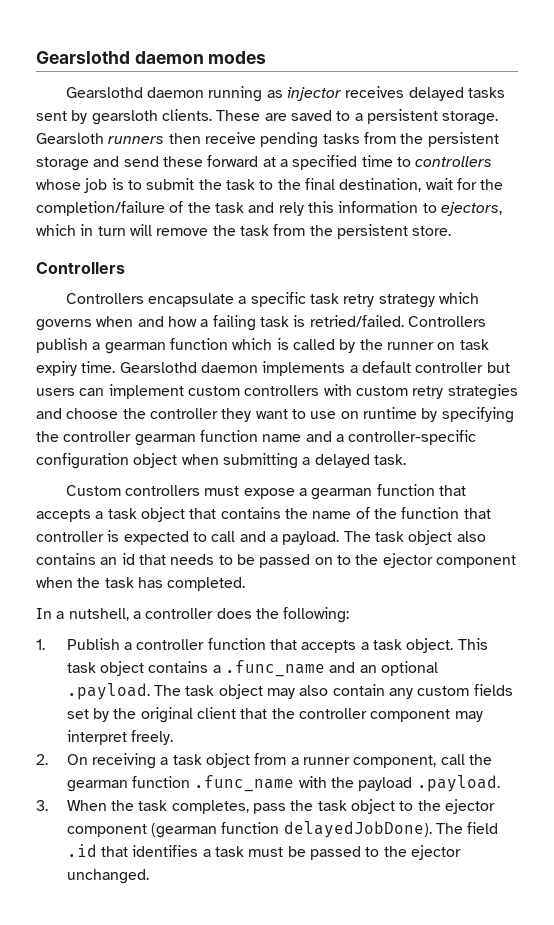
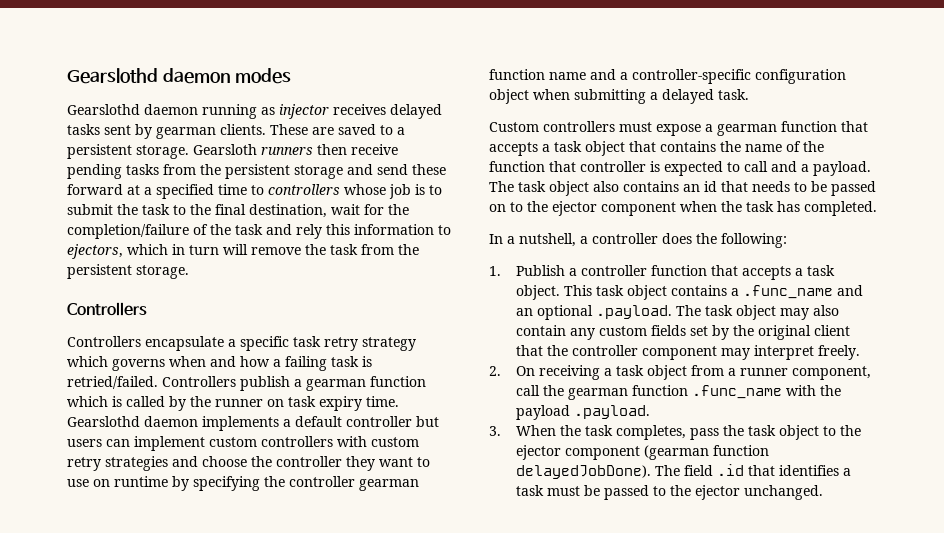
- Gearslothd daemon running as injector receives delayed tasks sent by gearsloth clients.
+ Gearslothd daemon running as injector receives delayed tasks sent by gearman clients.
- Gearsloth runners then receive pending tasks from the persistent storage and send these forward at a specified time to controllers whose job is to submit the task to the final destination, wait for the completion/failure of the task and rely this information to ejectors, which in turn will remove the task from the persistent store.
+ Gearsloth runners then receive pending tasks from the persistent storage and send these forward at a specified time to controllers whose job is to submit the task to the final destination, wait for the completion/failure of the task and rely this information to ejectors, which in turn will remove the task from the persistent storage.

